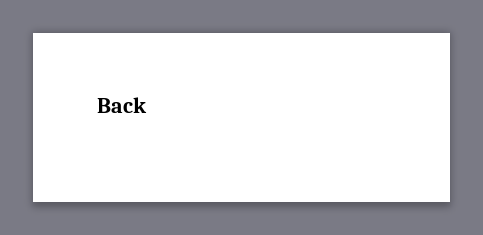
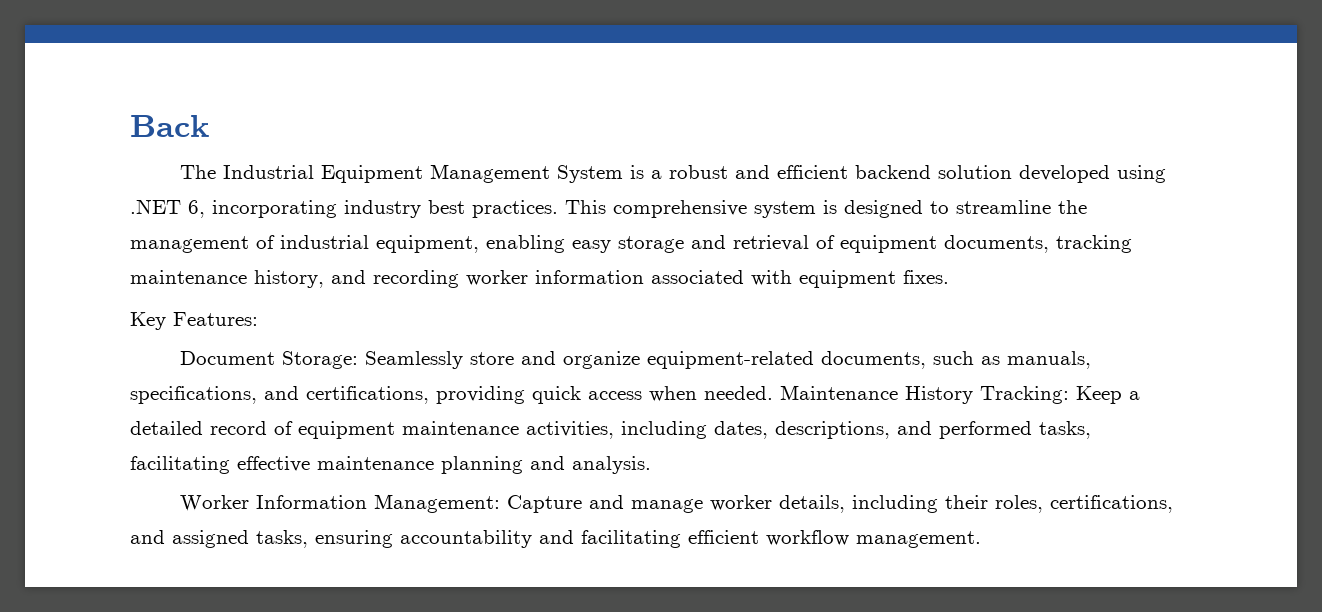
+ The Industrial Equipment Management System is a robust and efficient backend solution developed using .NET 6, incorporating industry best practices. This comprehensive system is designed to streamline the management of industrial equipment, enabling easy storage and retrieval of equipment documents, tracking maintenance history, and recording worker information associated with equipment fixes.
+ Key Features:
+ Document Storage: Seamlessly store and organize equipment-related documents, such as manuals, specifications, and certifications, providing quick access when needed. Maintenance History Tracking: Keep a detailed record of equipment maintenance activities, including dates, descriptions, and performed tasks, facilitating effective maintenance planning and analysis.
+ Worker Information Management: Capture and manage worker details, including their roles, certifications, and assigned tasks, ensuring accountability and facilitating efficient workflow management.

